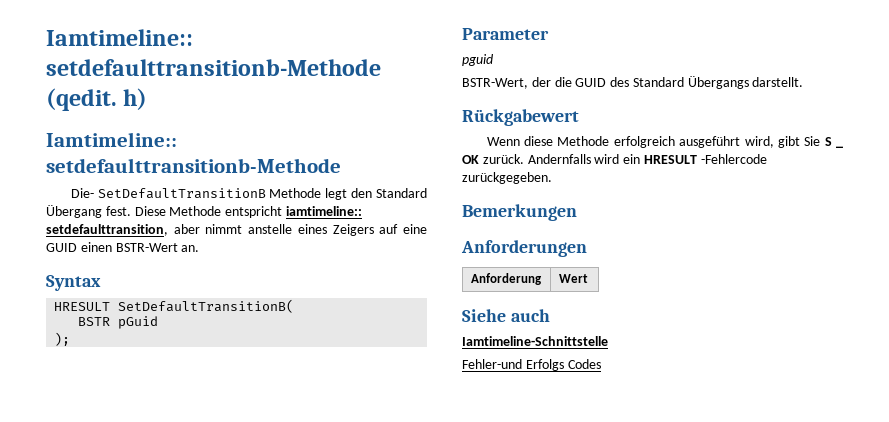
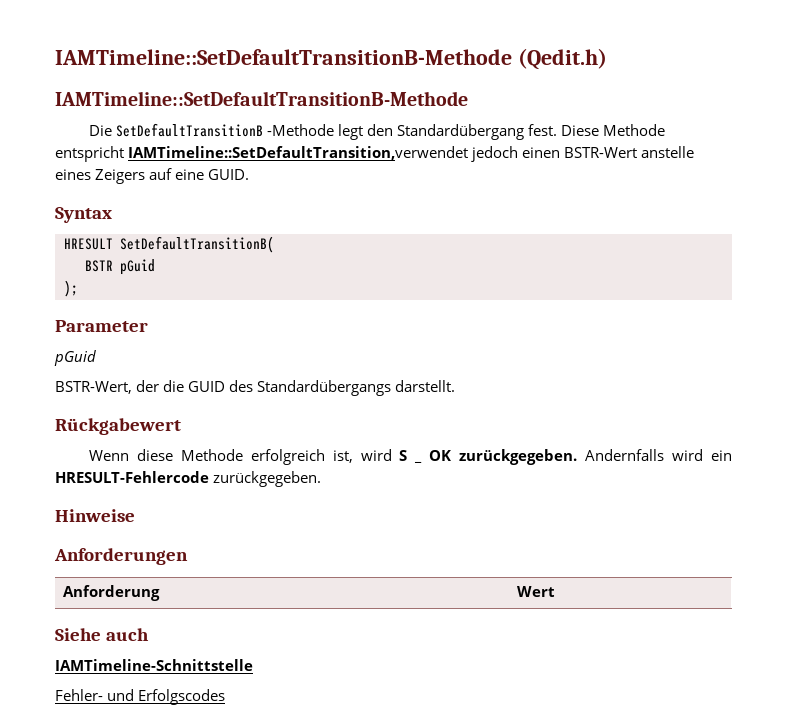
- Iamtimeline:: setdefaulttransitionb-Methode (qedit. h)
- Iamtimeline:: setdefaulttransitionb-Methode
- Die- SetDefaultTransitionB Methode legt den Standard Übergang fest. Diese Methode entspricht iamtimeline:: setdefaulttransition, aber nimmt anstelle eines Zeigers auf eine GUID einen BSTR-Wert an.
+ IAMTimeline::SetDefaultTransitionB-Methode (Qedit.h)
+ IAMTimeline::SetDefaultTransitionB-Methode
+ Die SetDefaultTransitionB -Methode legt den Standardübergang fest. Diese Methode entspricht IAMTimeline::SetDefaultTransition,verwendet jedoch einen BSTR-Wert anstelle eines Zeigers auf eine GUID.
  Parameter
- pguid
+ pGuid
- BSTR-Wert, der die GUID des Standard Übergangs darstellt.
+ BSTR-Wert, der die GUID des Standardübergangs darstellt.
- Wenn diese Methode erfolgreich ausgeführt wird, gibt Sie S _ OK zurück.
+ Wenn diese Methode erfolgreich ist, wird S _ OK zurückgegeben.
- Andernfalls wird ein HRESULT -Fehlercode zurückgegeben.
+ Andernfalls wird ein HRESULT-Fehlercode zurückgegeben.
- Bemerkungen
+ Hinweise
- Iamtimeline-Schnittstelle
- Fehler-und Erfolgs Codes
+ IAMTimeline-Schnittstelle
+ Fehler- und Erfolgscodes

